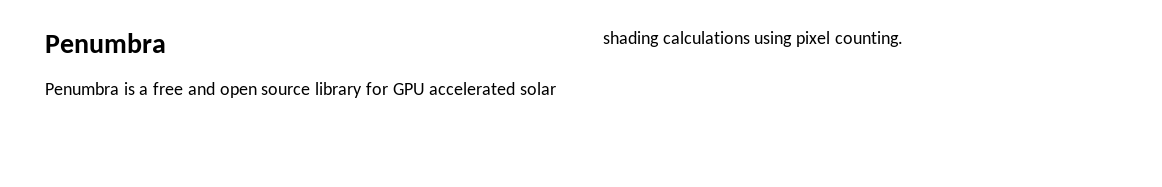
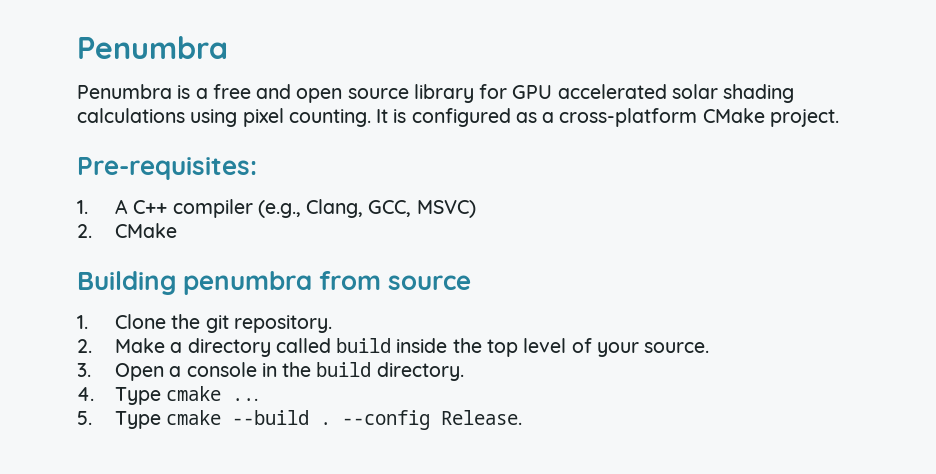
+ It is configured as a cross-platform CMake project.
+ Pre-requisites:
+ 1. A C++ compiler (e.g., Clang, GCC, MSVC)
+ 2. CMake
+ Building penumbra from source
+ 1. Clone the git repository.
+ 2. Make a directory called build inside the top level of your source.
+ 3. Open a console in the build directory.
+ 4. Type cmake ...
+ 5. Type cmake --build . --config Release.

